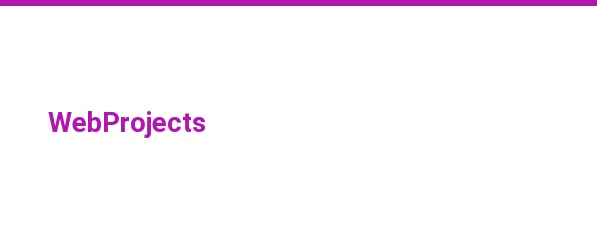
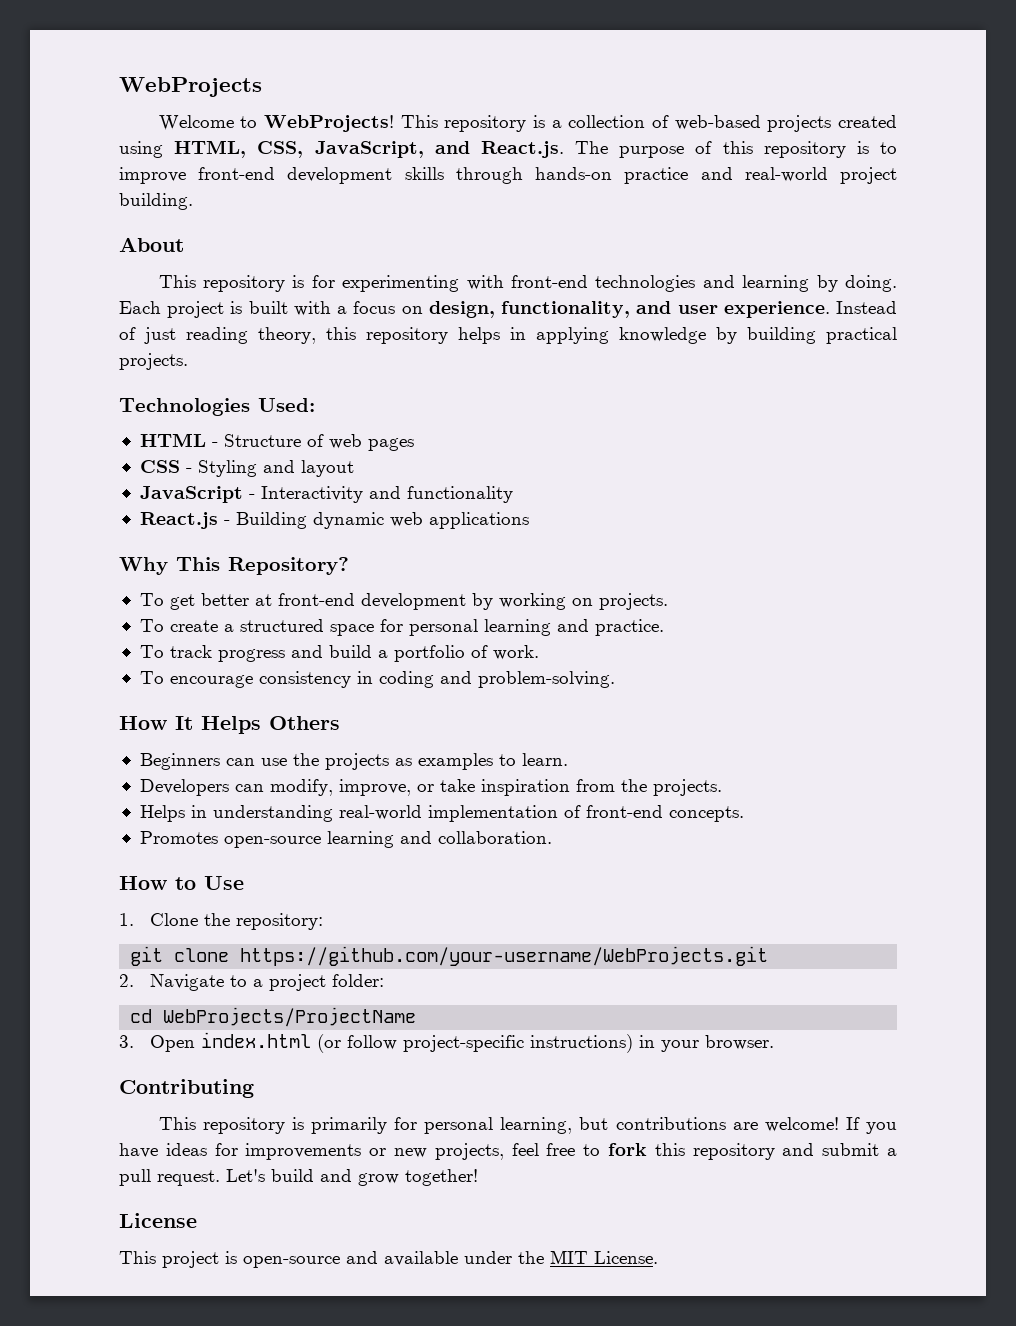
+ Welcome to WebProjects! This repository is a collection of web-based projects created using HTML, CSS, JavaScript, and React.js. The purpose of this repository is to improve front-end development skills through hands-on practice and real-world project building.
+ About
+ This repository is for experimenting with front-end technologies and learning by doing. Each project is built with a focus on design, functionality, and user experience. Instead of just reading theory, this repository helps in applying knowledge by building practical projects.
+ Technologies Used:
+ HTML - Structure of web pages
+ CSS - Styling and layout
+ JavaScript - Interactivity and functionality
+ React.js - Building dynamic web applications
+ Why This Repository?
+ To get better at front-end development by working on projects.
+ To create a structured space for personal learning and practice.
+ To track progress and build a portfolio of work.
+ To encourage consistency in coding and problem-solving.
+ How It Helps Others
+ Beginners can use the projects as examples to learn.
+ Developers can modify, improve, or take inspiration from the projects.
+ Helps in understanding real-world implementation of front-end concepts.
+ Promotes open-source learning and collaboration.
+ How to Use
+ 1. Clone the repository:
+ git clone https://github.com/your-username/WebProjects.git
+ 2. Navigate to a project folder:
+ cd WebProjects/ProjectName
+ 3. Open index.html (or follow project-specific instructions) in your browser.
+ Contributing
+ This repository is primarily for personal learning, but contributions are welcome! If you have ideas for improvements or new projects, feel free to fork this repository and submit a pull request. Let's build and grow together!
+ License
+ This project is open-source and available under the MIT License.

